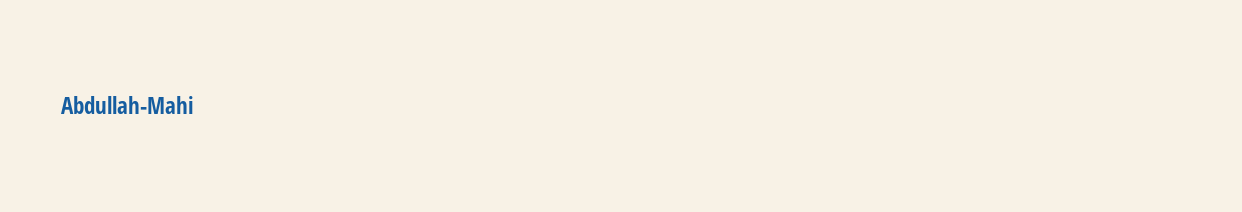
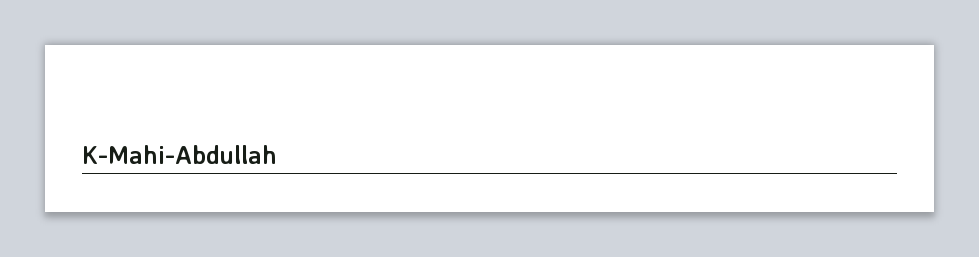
- Abdullah-Mahi
+ K-Mahi-Abdullah

